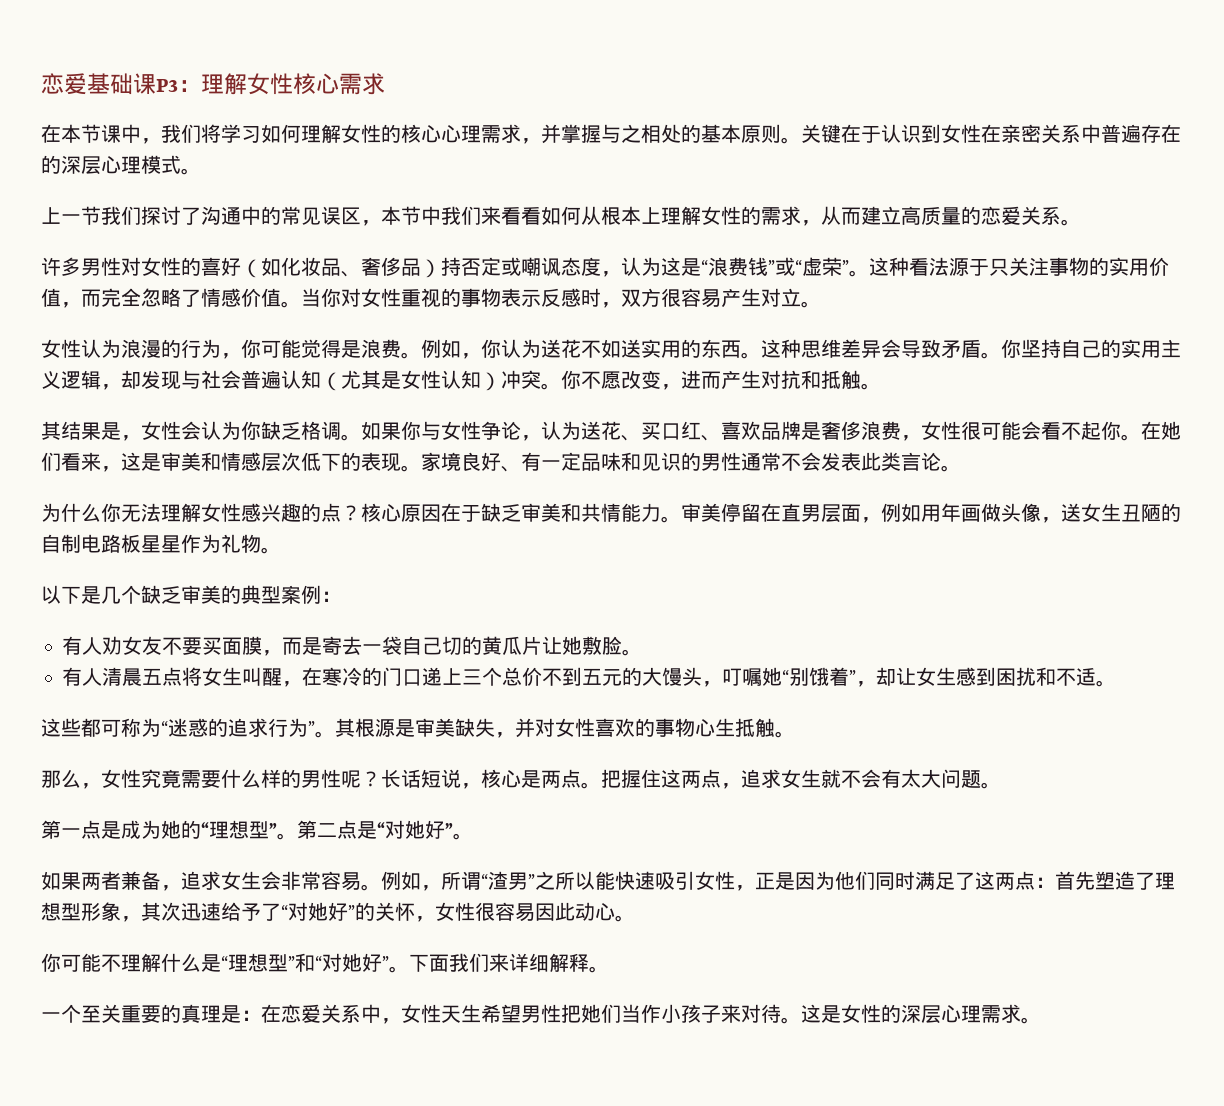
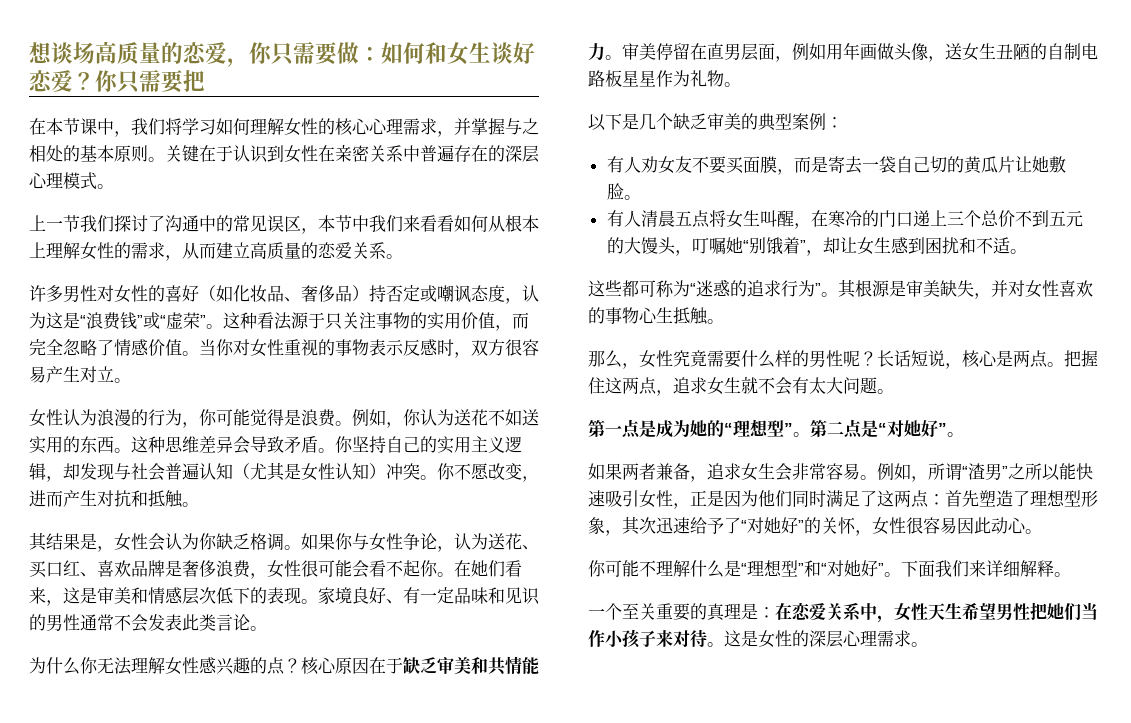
- 恋爱基础课P3：理解女性核心需求
+ 想谈场高质量的恋爱，你只需要做：如何和女生谈好恋爱？你只需要把

